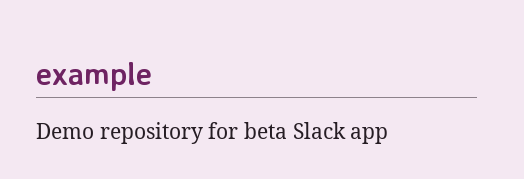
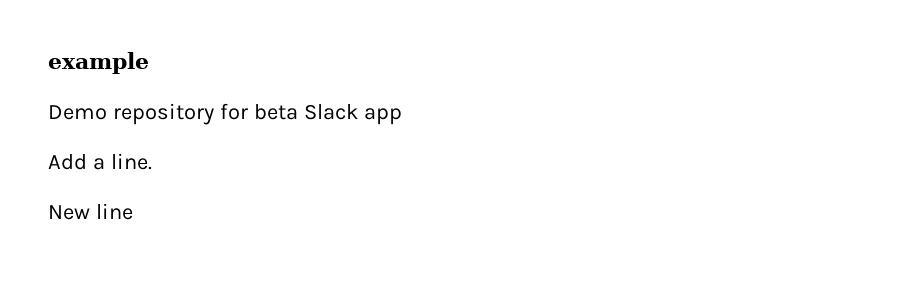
+ Add a line.
+ New line

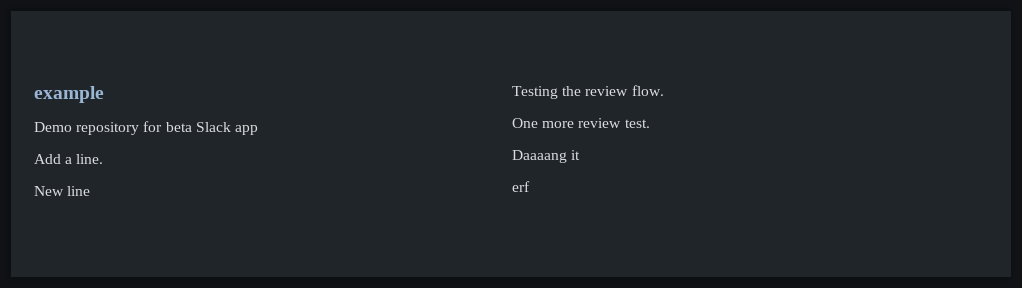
+ Testing the review flow.
+ One more review test.
+ Daaaang it
+ erf

